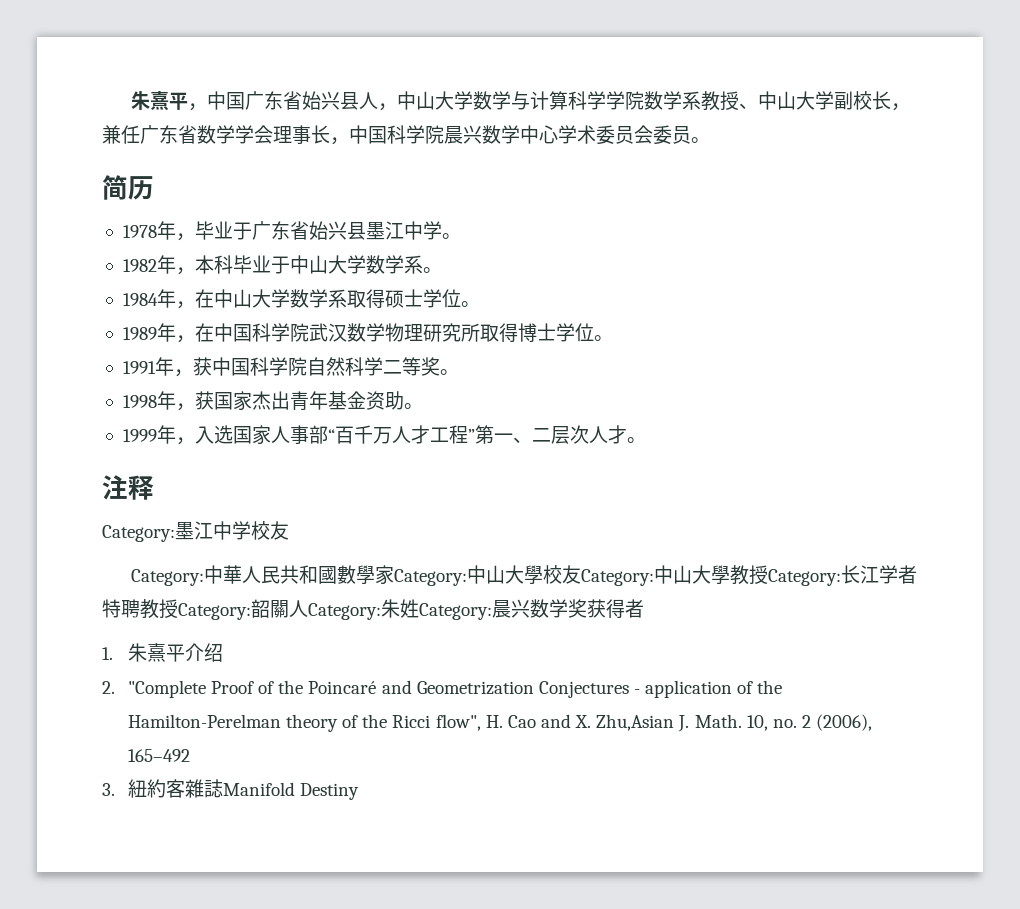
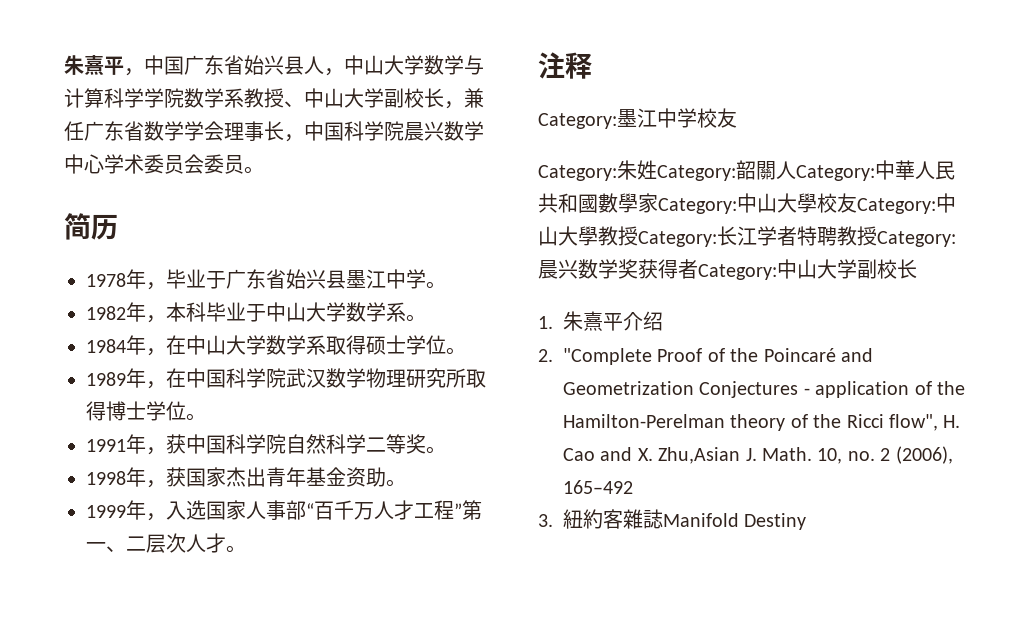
- Category:中華人民共和國數學家Category:中山大學校友Category:中山大學教授Category:长江学者特聘教授Category:韶關人Category:朱姓Category:晨兴数学奖获得者
+ Category:朱姓Category:韶關人Category:中華人民共和國數學家Category:中山大學校友Category:中山大學教授Category:长江学者特聘教授Category:晨兴数学奖获得者Category:中山大学副校长

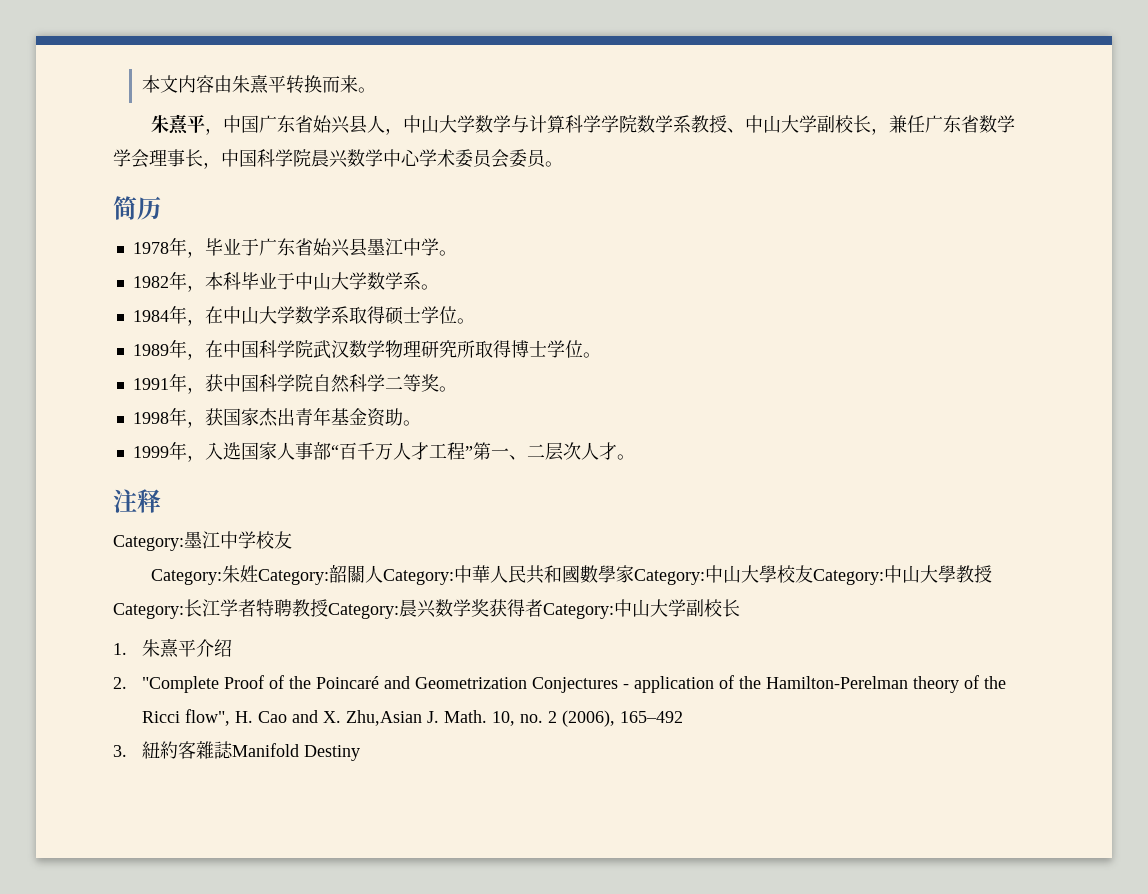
+ 本文内容由朱熹平转换而来。

